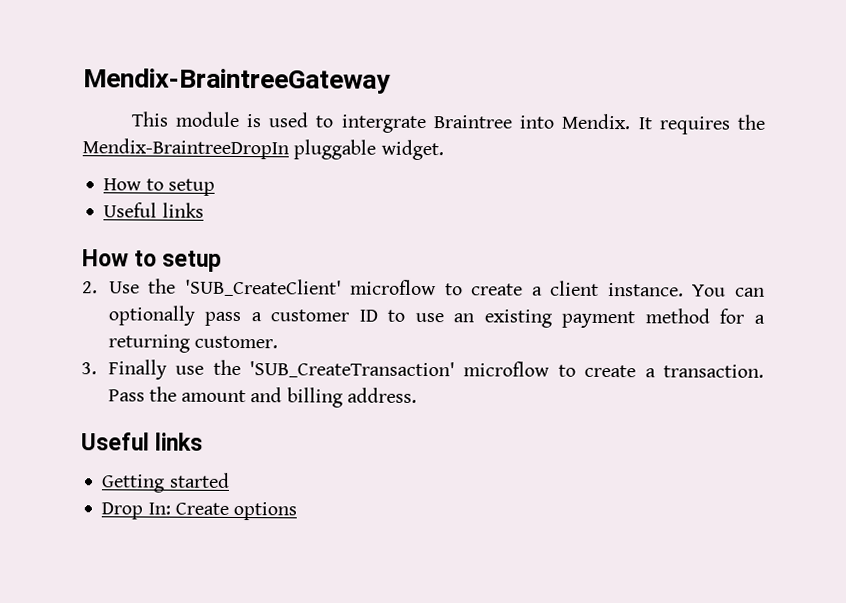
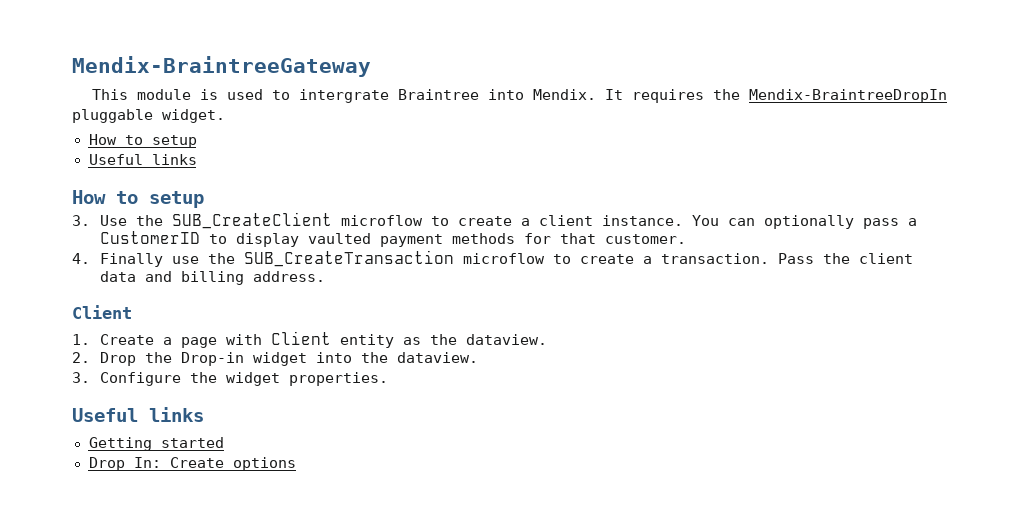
- 2. Use the 'SUB_CreateClient' microflow to create a client instance.
+ 3. Use the SUB_CreateClient microflow to create a client instance.
- You can optionally pass a customer ID to use an existing payment method for a returning customer.
+ You can optionally pass a CustomerID to display vaulted payment methods for that customer.
- 3. Finally use the 'SUB_CreateTransaction' microflow to create a transaction.
+ 4. Finally use the SUB_CreateTransaction microflow to create a transaction.
- Pass the amount and billing address.
+ Pass the client data and billing address.
+ Client
+ 1. Create a page with Client entity as the dataview.
+ 2. Drop the Drop-in widget into the dataview.
+ 3. Configure the widget properties.

